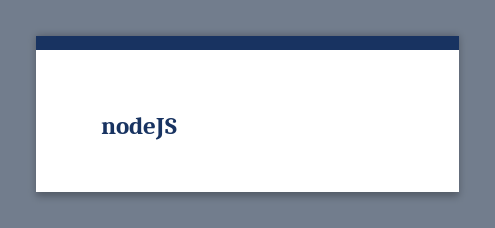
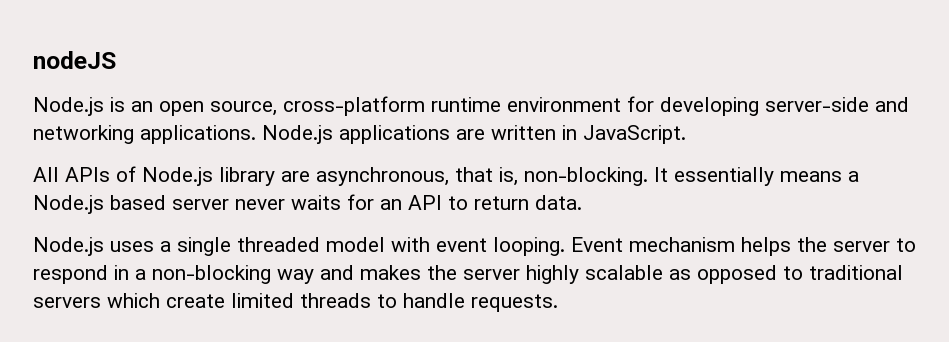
+ Node.js is an open source, cross-platform runtime environment for developing server-side and networking applications. Node.js applications are written in JavaScript.
+ All APIs of Node.js library are asynchronous, that is, non-blocking. It essentially means a Node.js based server never waits for an API to return data.
+ Node.js uses a single threaded model with event looping. Event mechanism helps the server to respond in a non-blocking way and makes the server highly scalable as opposed to traditional servers which create limited threads to handle requests.

